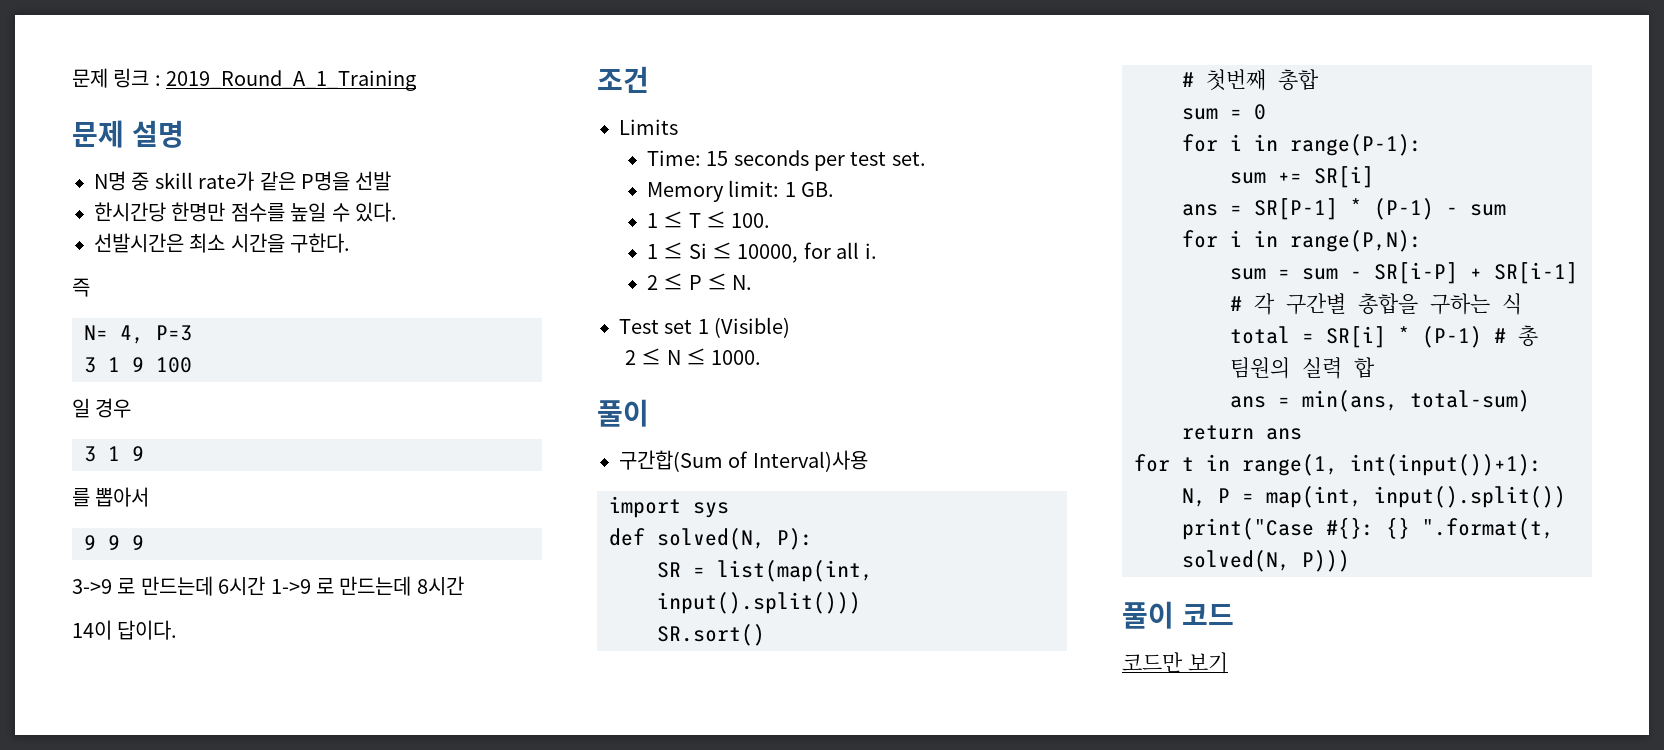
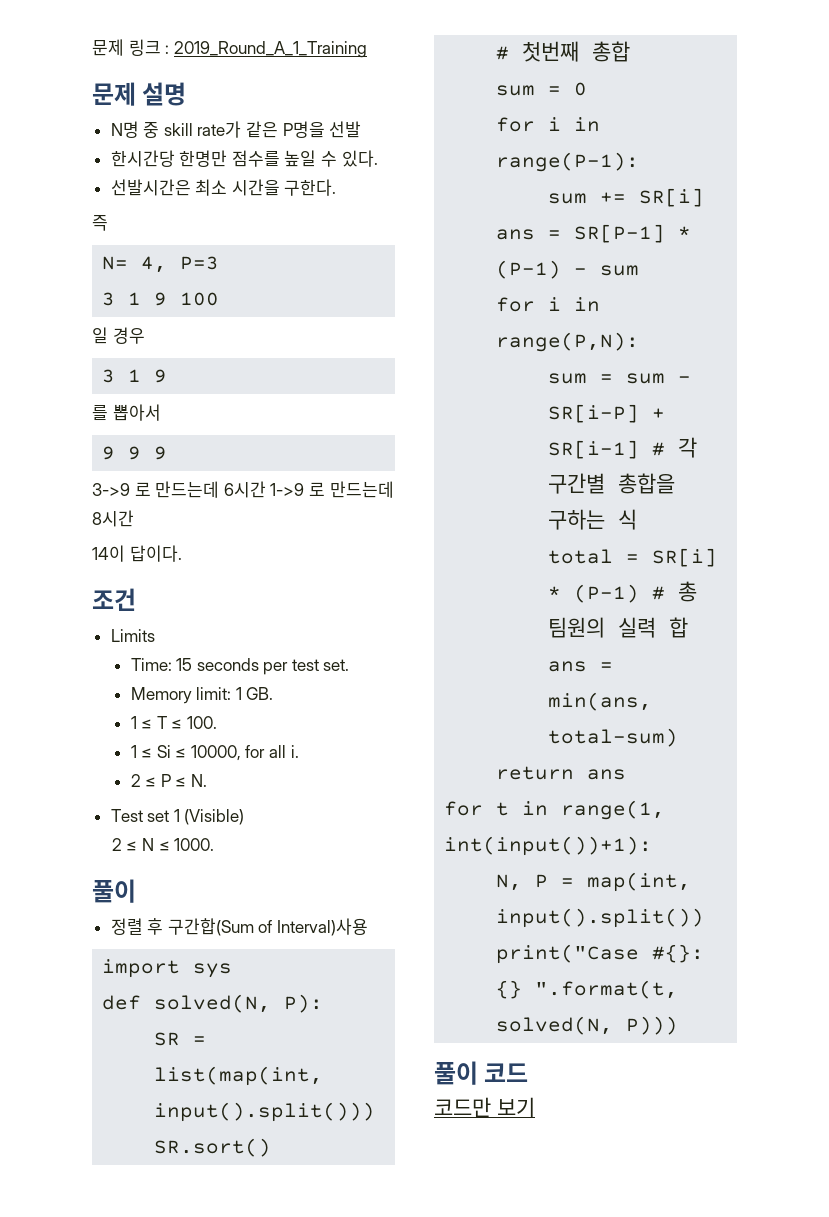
- 구간합(Sum of Interval)사용
+ 정렬 후 구간합(Sum of Interval)사용

